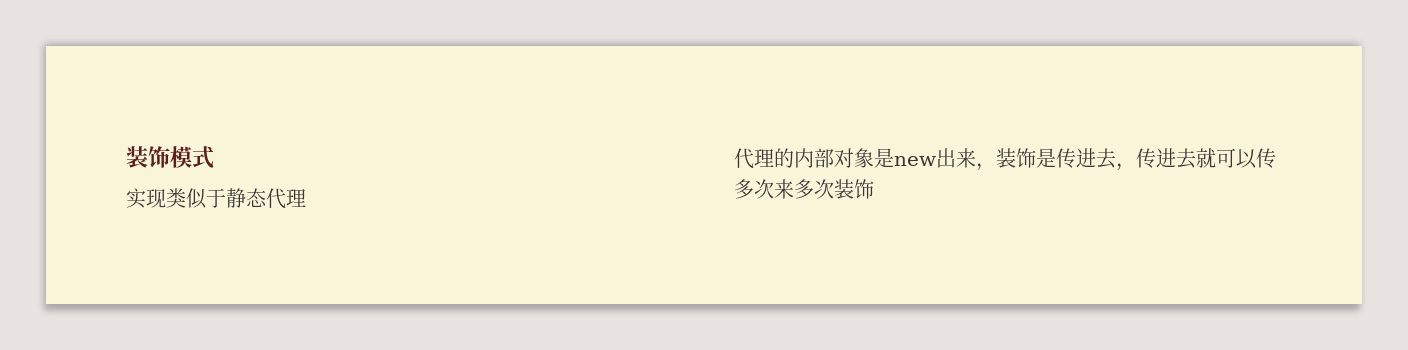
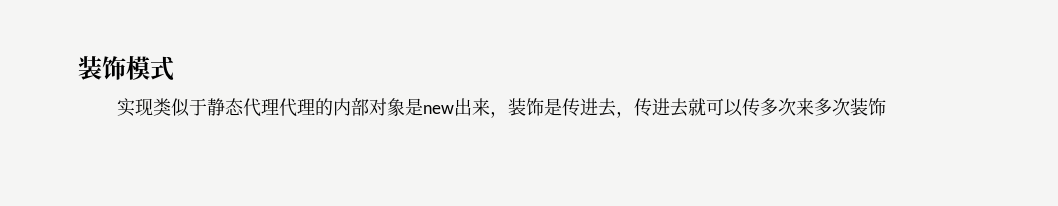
- 实现类似于静态代理
- 代理的内部对象是new出来，装饰是传进去，传进去就可以传多次来多次装饰
+ 实现类似于静态代理代理的内部对象是new出来，装饰是传进去，传进去就可以传多次来多次装饰

